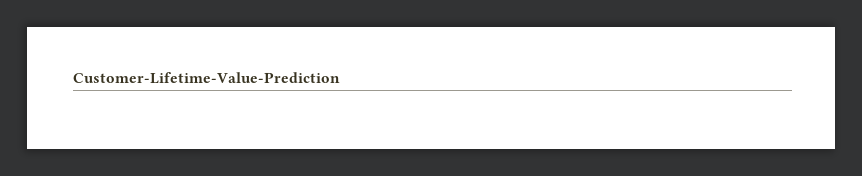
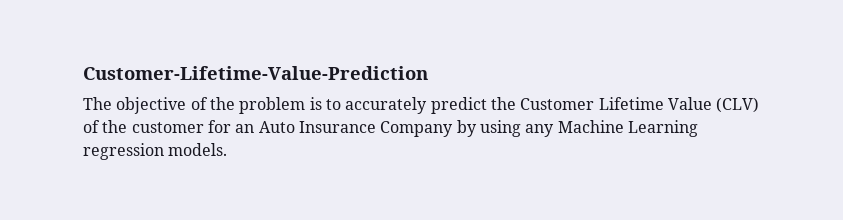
+ The objective of the problem is to accurately predict the Customer Lifetime Value (CLV) of the customer for an Auto Insurance Company by using any Machine Learning regression models.

